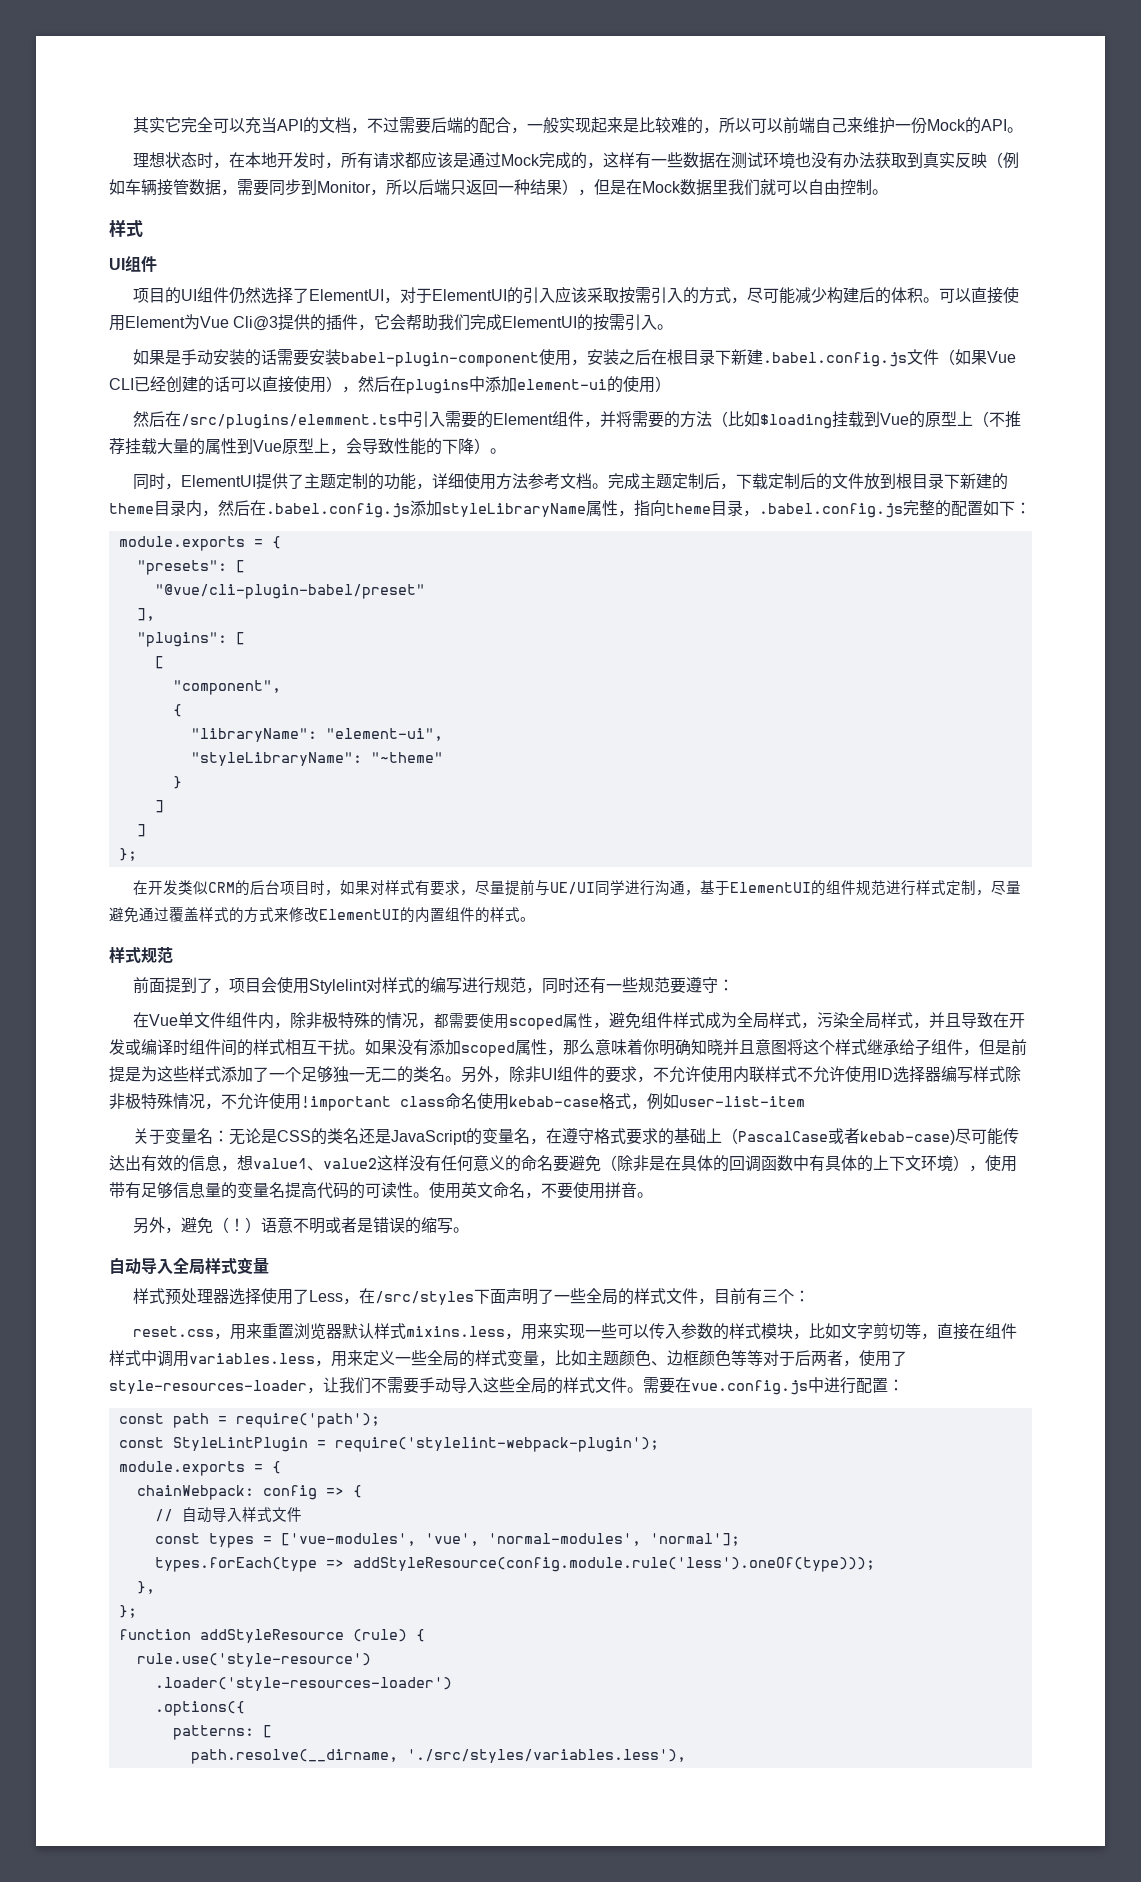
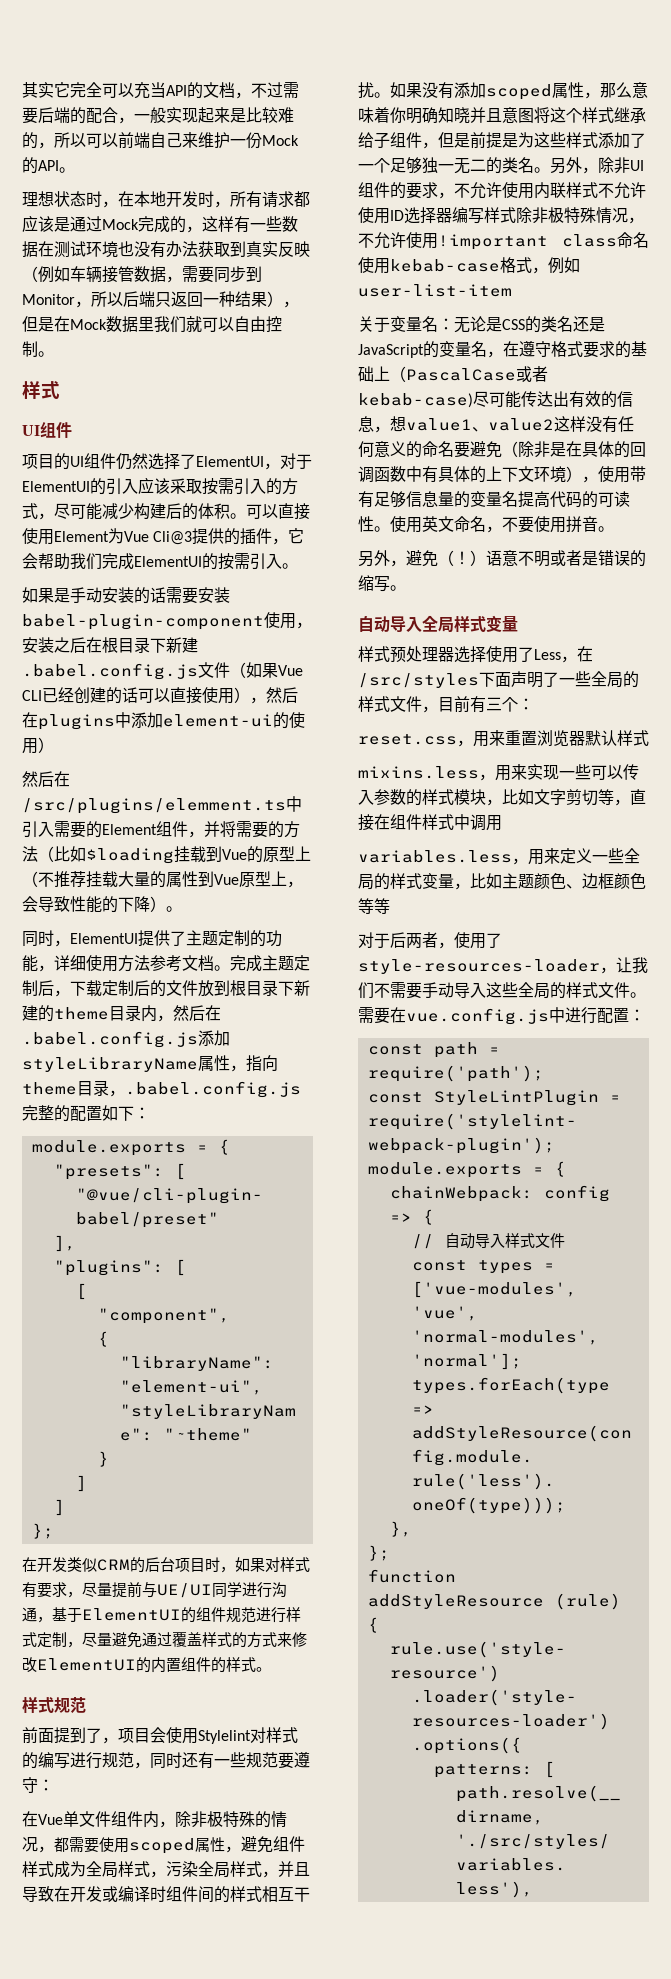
- reset.css，用来重置浏览器默认样式mixins.less，用来实现一些可以传入参数的样式模块，比如文字剪切等，直接在组件样式中调用variables.less，用来定义一些全局的样式变量，比如主题颜色、边框颜色等等对于后两者，使用了style-resources-loader，让我们不需要手动导入这些全局的样式文件。
+ reset.css，用来重置浏览器默认样式
+ mixins.less，用来实现一些可以传入参数的样式模块，比如文字剪切等，直接在组件样式中调用
+ variables.less，用来定义一些全局的样式变量，比如主题颜色、边框颜色等等
+ 对于后两者，使用了style-resources-loader，让我们不需要手动导入这些全局的样式文件。

